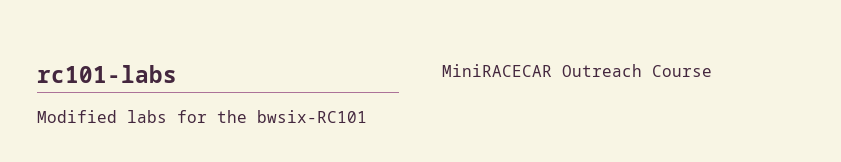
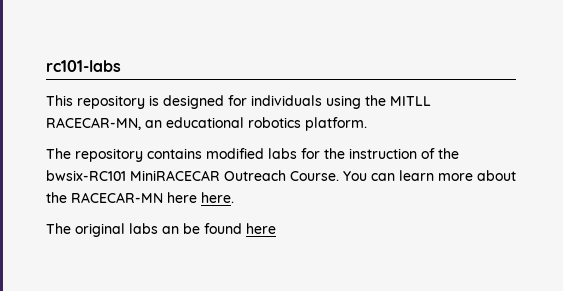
- Modified labs for the bwsix-RC101 MiniRACECAR Outreach Course
+ This repository is designed for individuals using the MITLL RACECAR-MN, an educational robotics platform.
+ The repository contains modified labs for the instruction of the bwsix-RC101 MiniRACECAR Outreach Course. You can learn more about the RACECAR-MN here here.
+ The original labs an be found here

